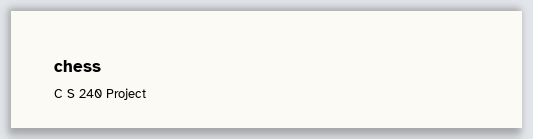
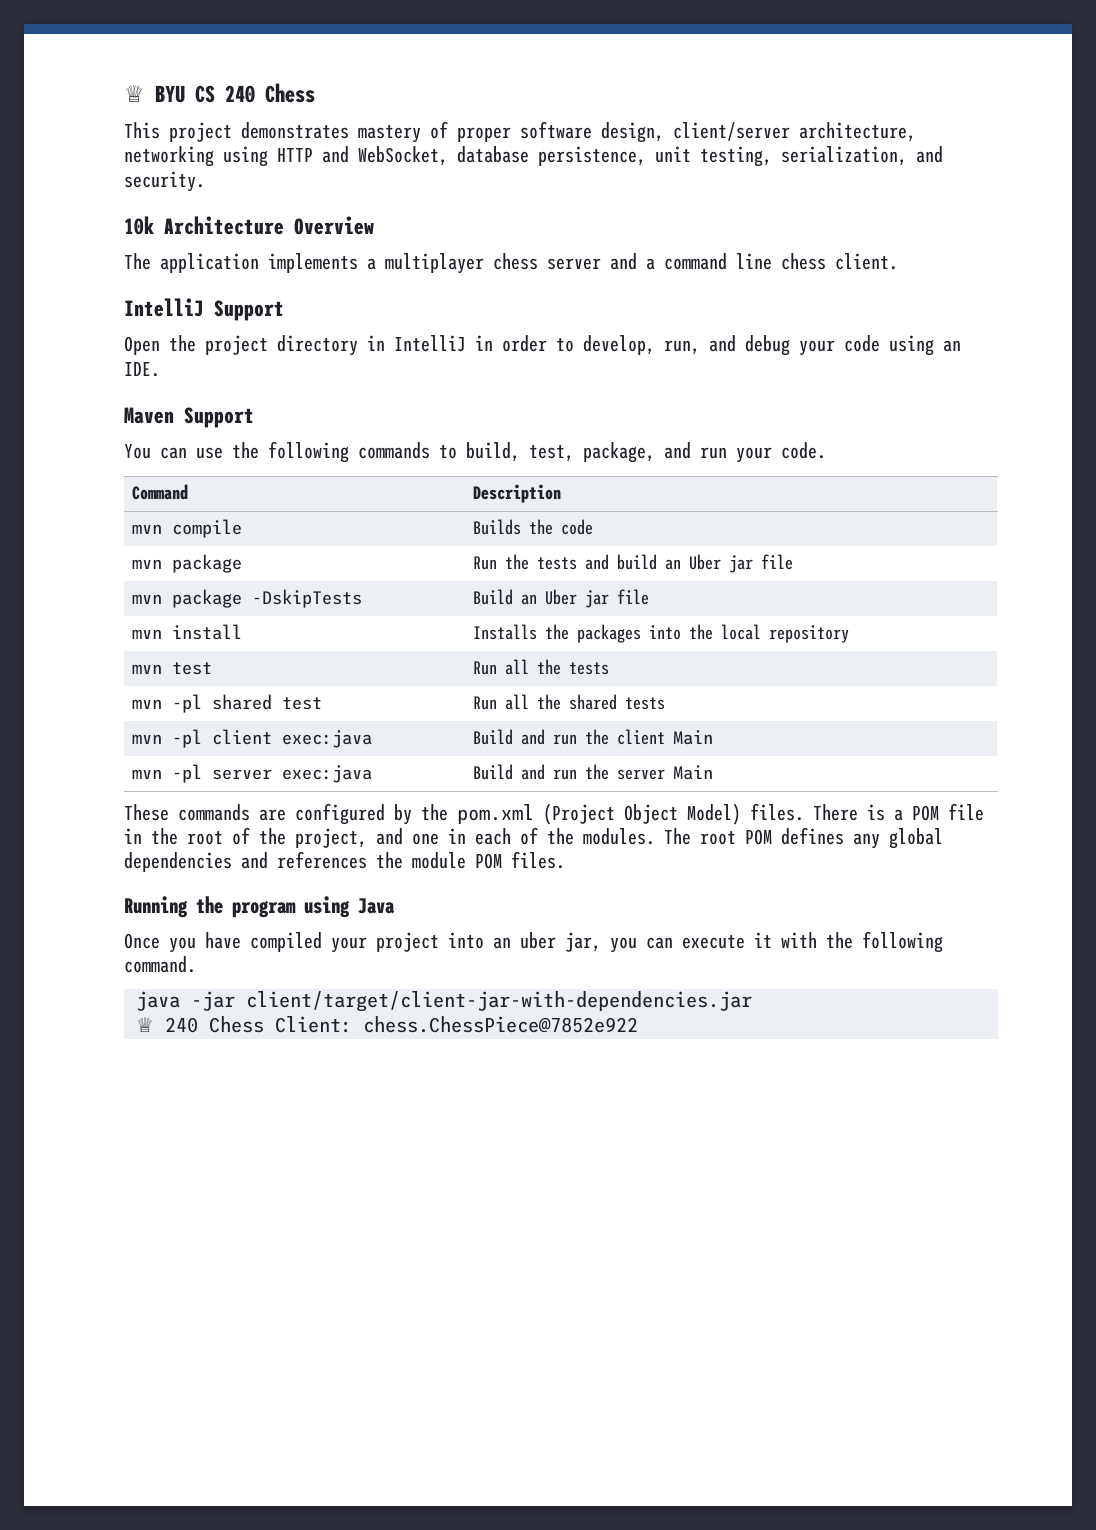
- chess
- C S 240 Project
+ ♕ BYU CS 240 Chess
+ This project demonstrates mastery of proper software design, client/server architecture, networking using HTTP and WebSocket, database persistence, unit testing, serialization, and security.
+ 10k Architecture Overview
+ The application implements a multiplayer chess server and a command line chess client.
+ IntelliJ Support
+ Open the project directory in IntelliJ in order to develop, run, and debug your code using an IDE.
+ Maven Support
+ You can use the following commands to build, test, package, and run your code.
+ Command | Description
+ mvn compile | Builds the code
+ mvn package | Run the tests and build an Uber jar file
+ mvn package -DskipTests | Build an Uber jar file
+ mvn install | Installs the packages into the local repository
+ mvn test | Run all the tests
+ mvn -pl shared test | Run all the shared tests
+ mvn -pl client exec:java | Build and run the client Main
+ mvn -pl server exec:java | Build and run the server Main
+ These commands are configured by the pom.xml (Project Object Model) files. There is a POM file in the root of the project, and one in each of the modules. The root POM defines any global dependencies and references the module POM files.
+ Running the program using Java
+ Once you have compiled your project into an uber jar, you can execute it with the following command.
+ java -jar client/target/client-jar-with-dependencies.jar
+ ♕ 240 Chess Client: chess.ChessPiece@7852e922

